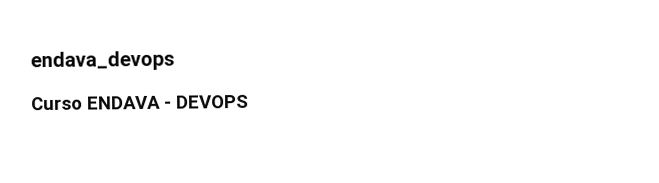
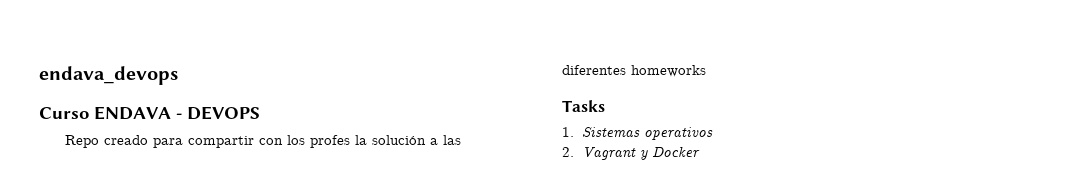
+ Repo creado para compartir con los profes la solución a las diferentes homeworks
+ Tasks
+ 1. Sistemas operativos
+ 2. Vagrant y Docker

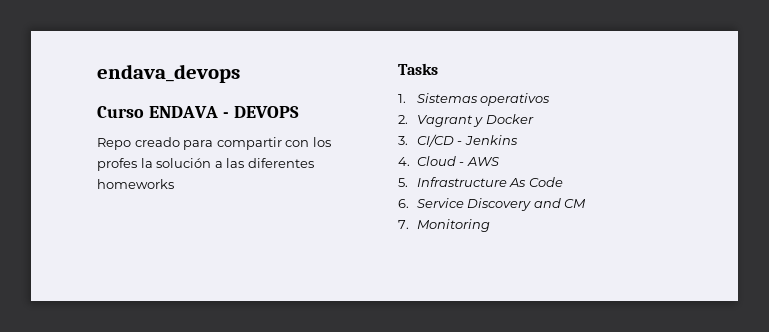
+ 3. CI/CD - Jenkins
+ 4. Cloud - AWS
+ 5. Infrastructure As Code
+ 6. Service Discovery and CM
+ 7. Monitoring

